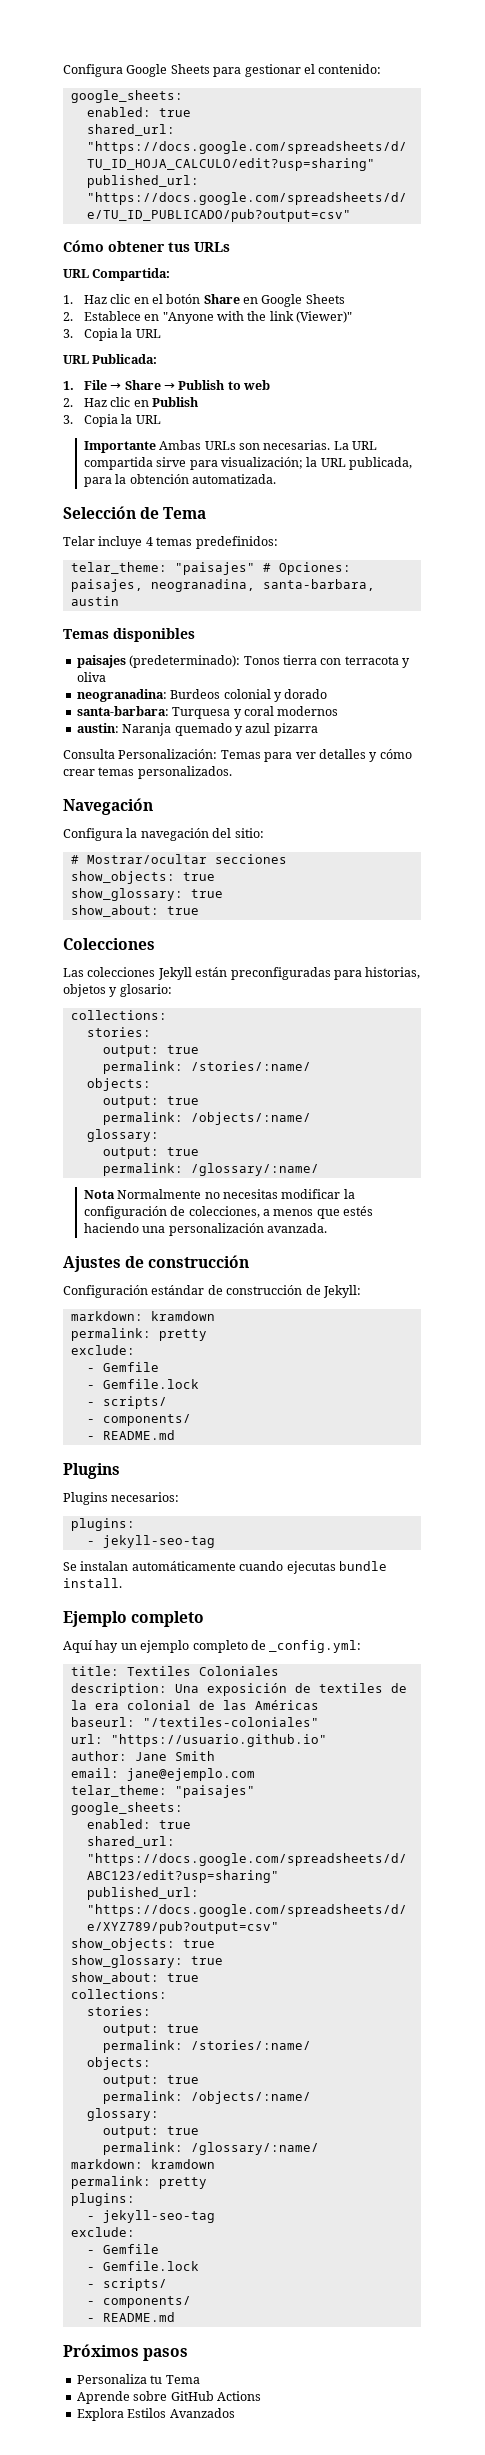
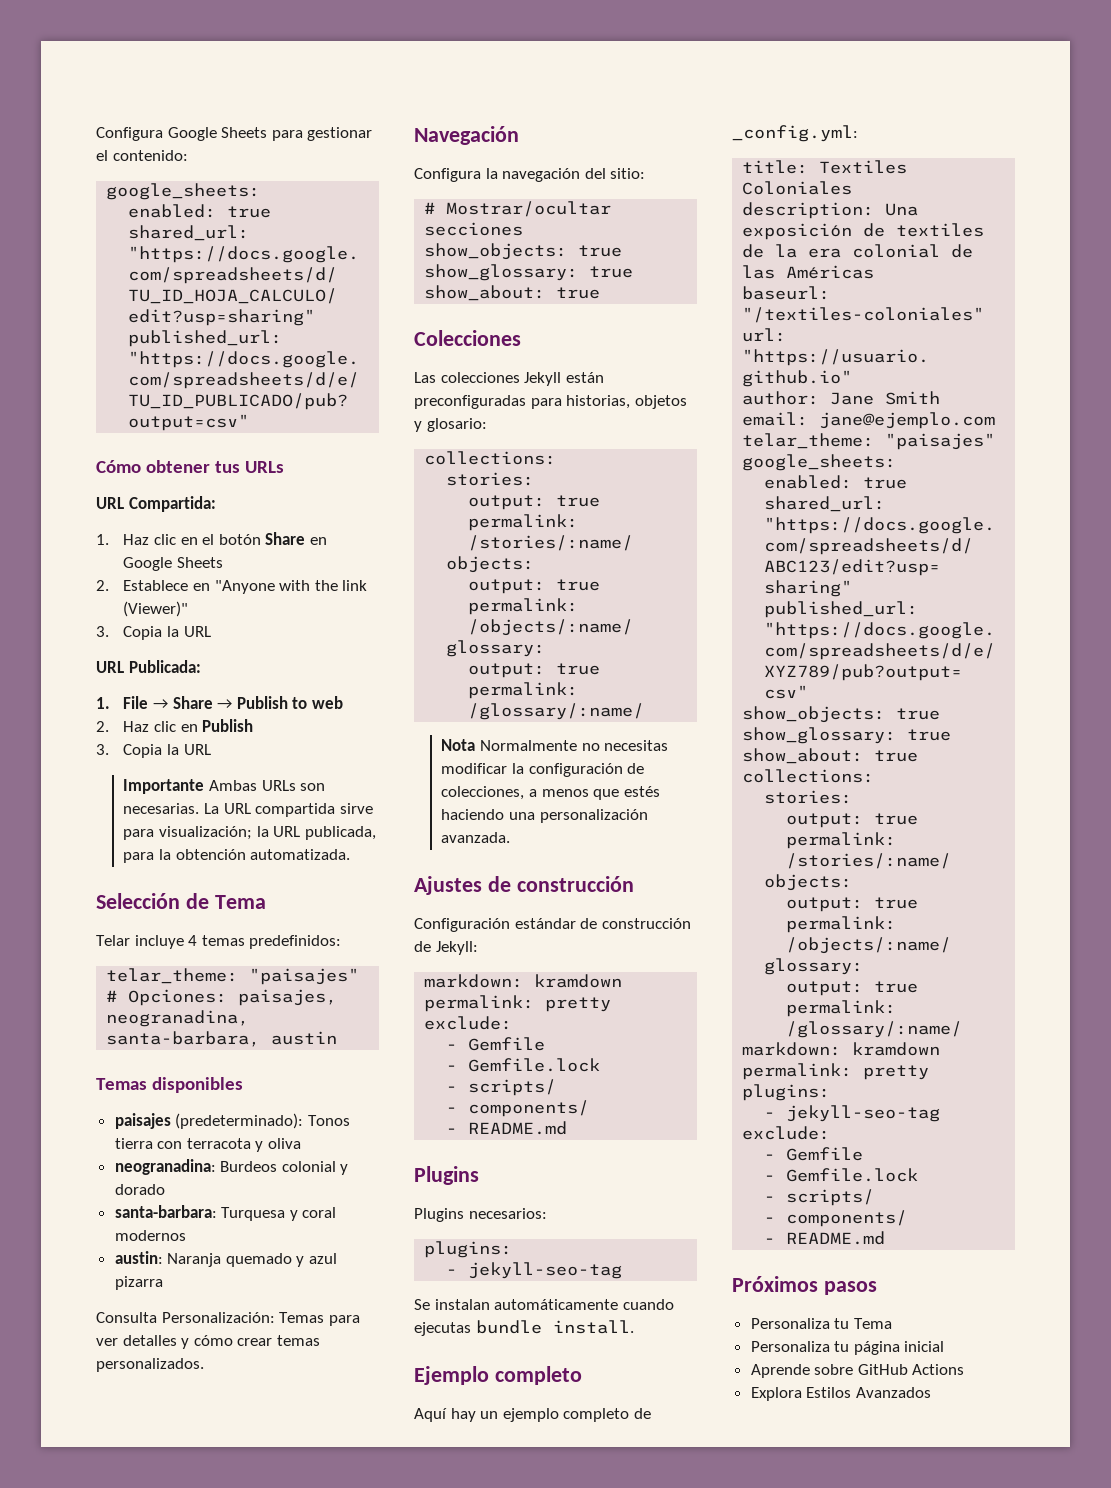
+ Personaliza tu página inicial

